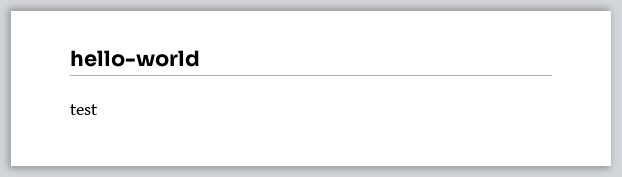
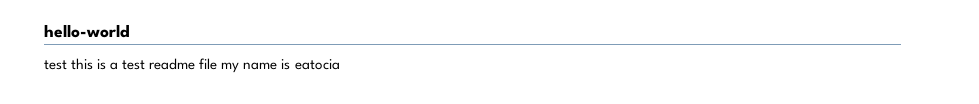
- test
+ test this is a test readme file my name is eatocia

